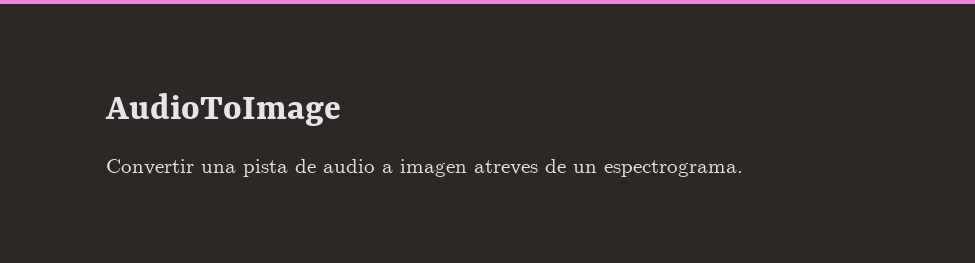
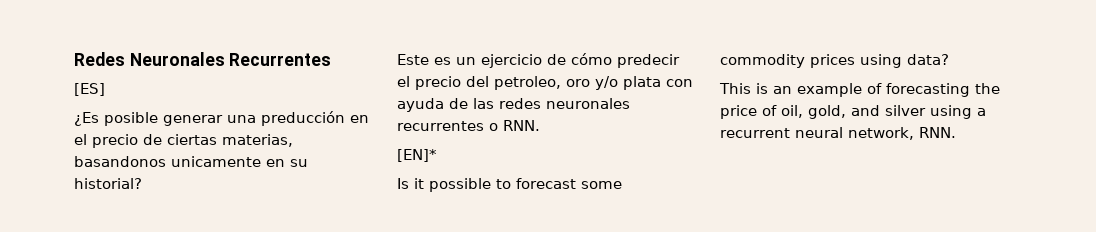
- AudioToImage
- Convertir una pista de audio a imagen atreves de un espectrograma.
+ Redes Neuronales Recurrentes
+ [ES]
+ ¿Es posible generar una preducción en el precio de ciertas materias, basandonos unicamente en su historial?
+ Este es un ejercicio de cómo predecir el precio del petroleo, oro y/o plata con ayuda de las redes neuronales recurrentes o RNN.
+ [EN]*
+ Is it possible to forecast some commodity prices using data?
+ This is an example of forecasting the price of oil, gold, and silver using a recurrent neural network, RNN.

